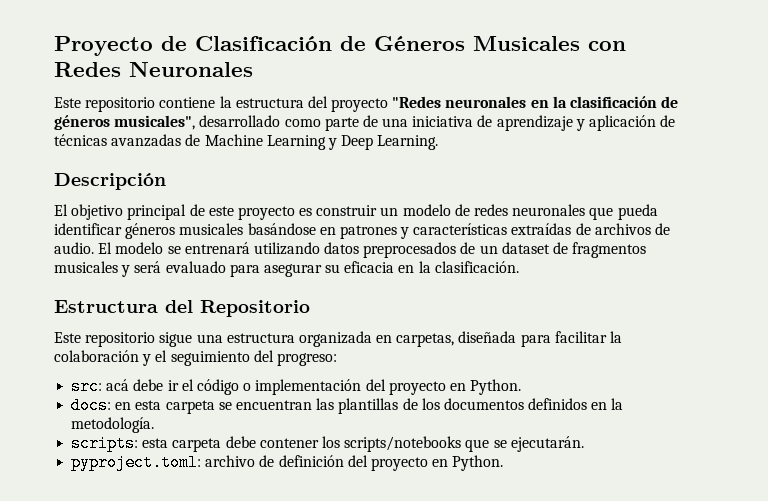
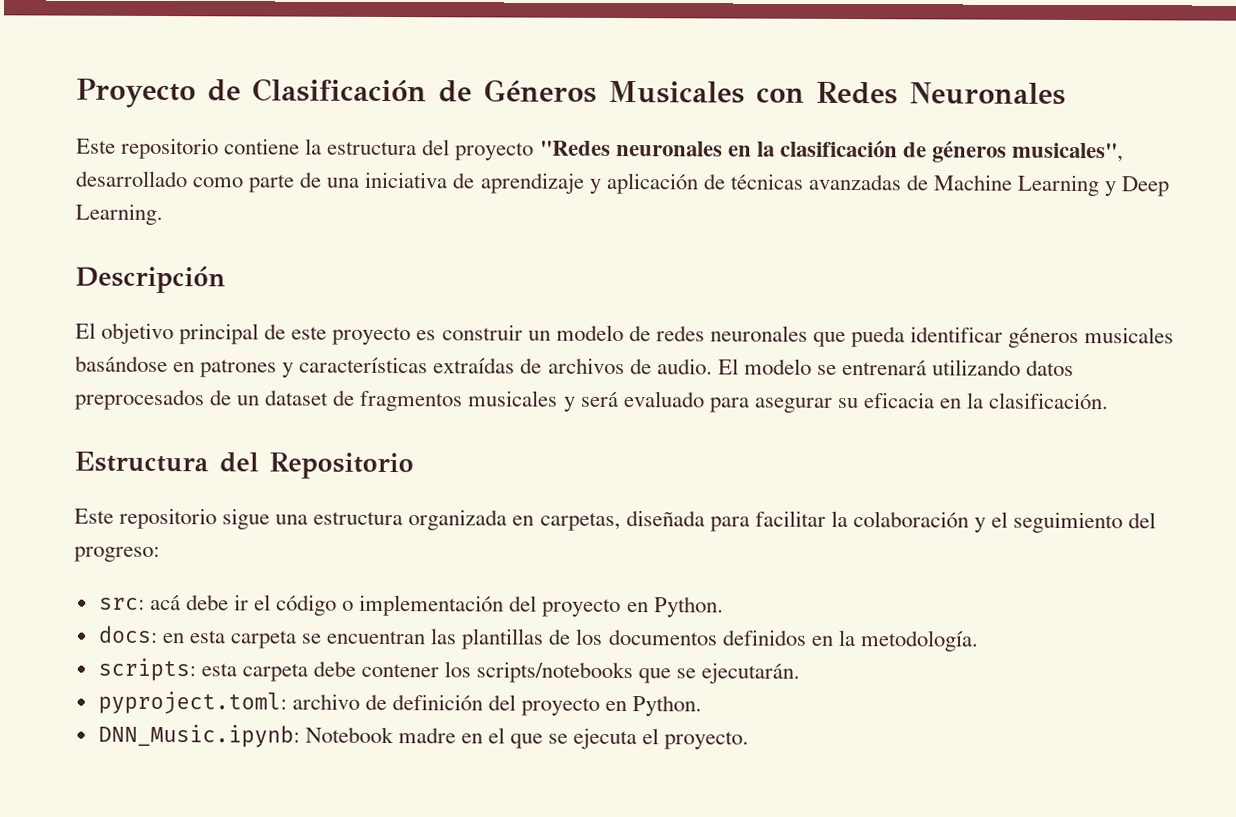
+ DNN_Music.ipynb: Notebook madre en el que se ejecuta el proyecto.

